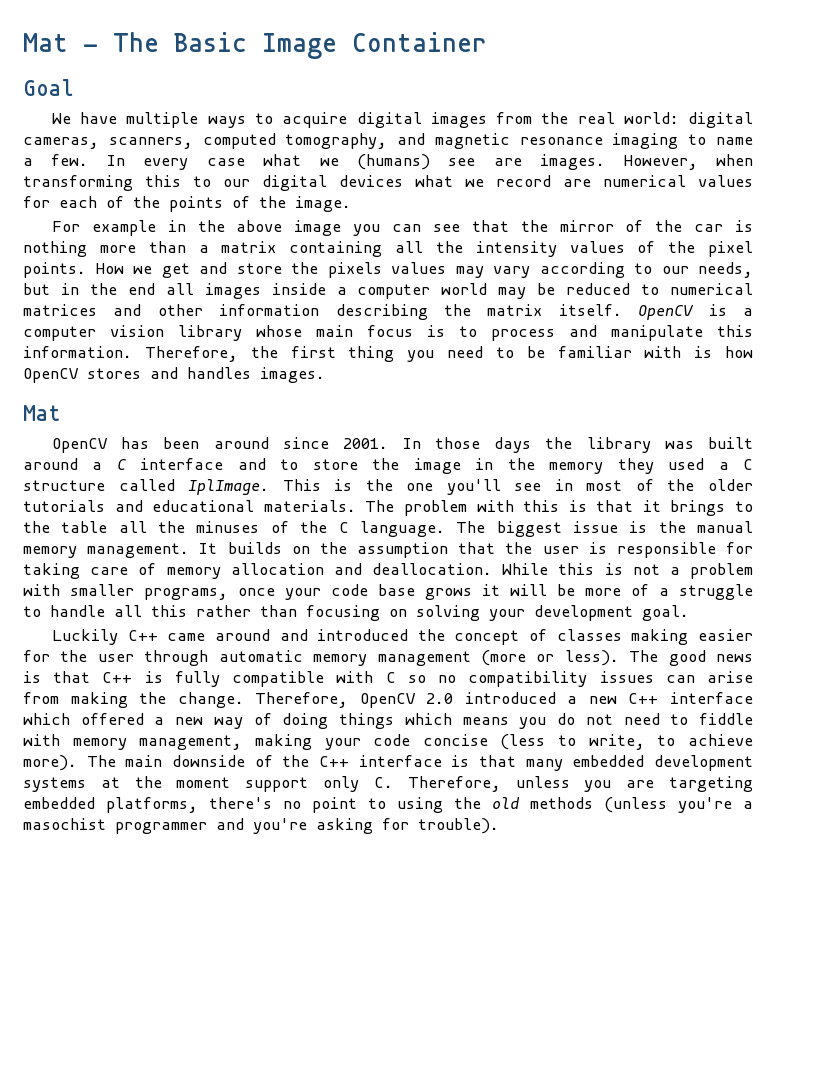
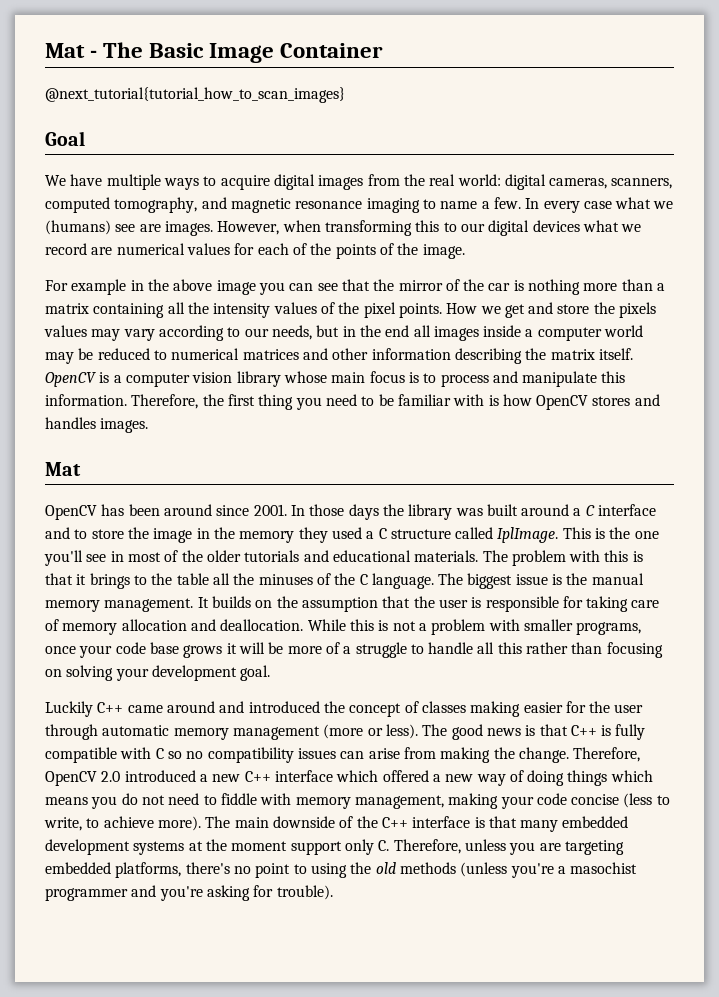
+ @next_tutorial{tutorial_how_to_scan_images}

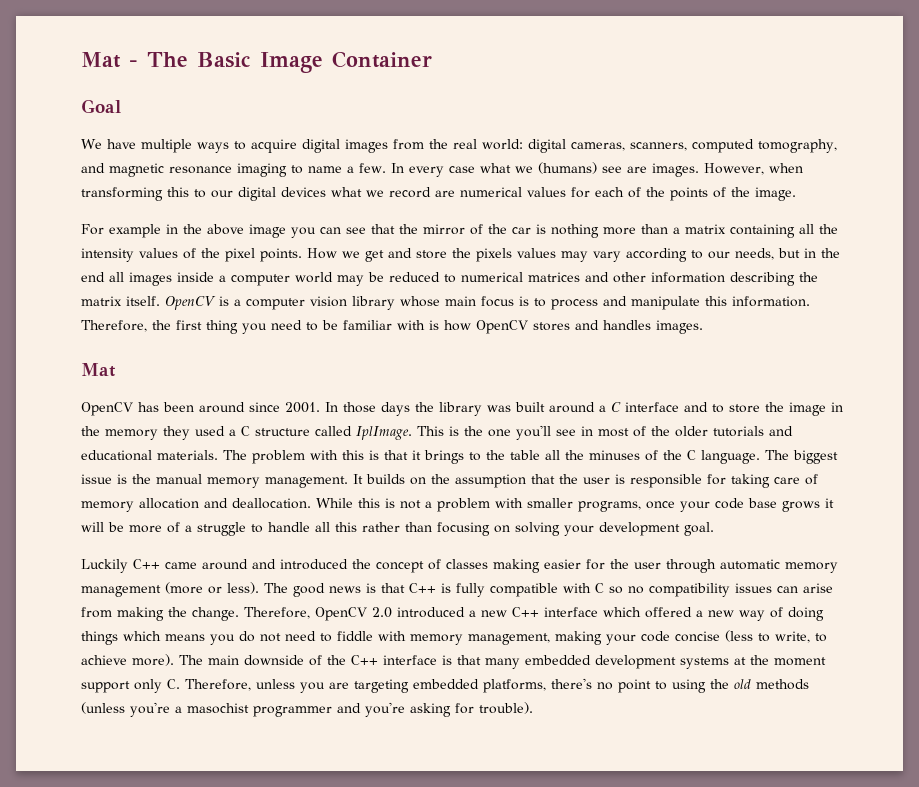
- @next_tutorial{tutorial_how_to_scan_images}

